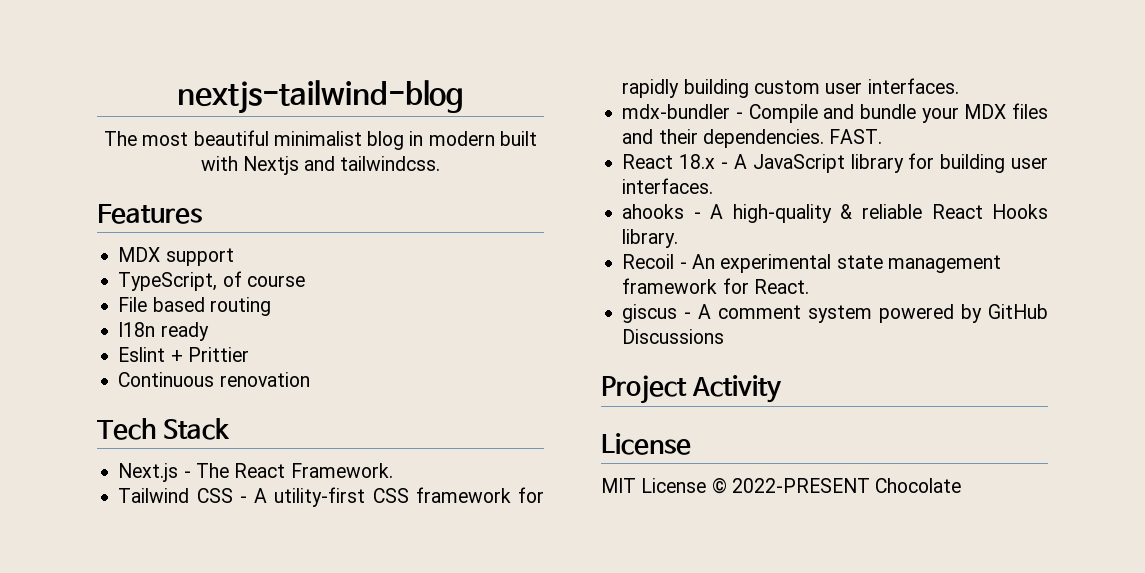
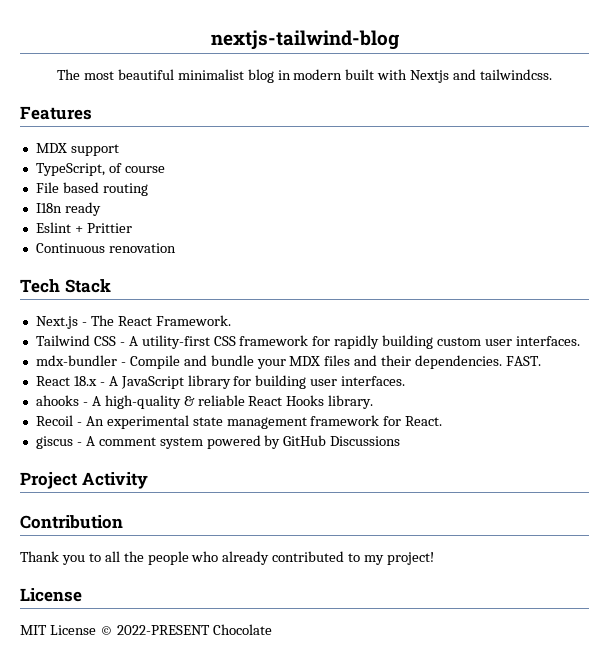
+ Contribution
+ Thank you to all the people who already contributed to my project!

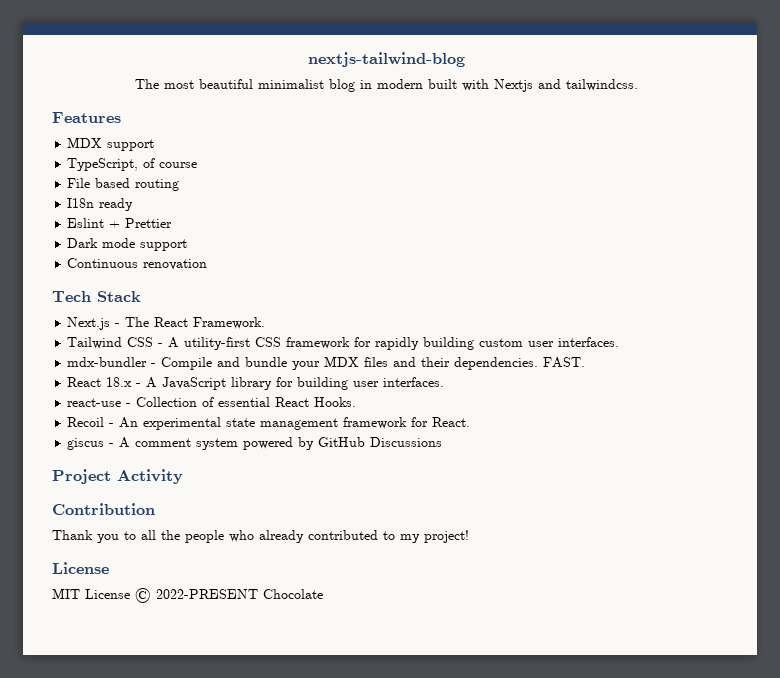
- Eslint + Prittier
+ Eslint + Prettier
+ Dark mode support
- ahooks - A high-quality & reliable React Hooks library.
+ react-use - Collection of essential React Hooks.

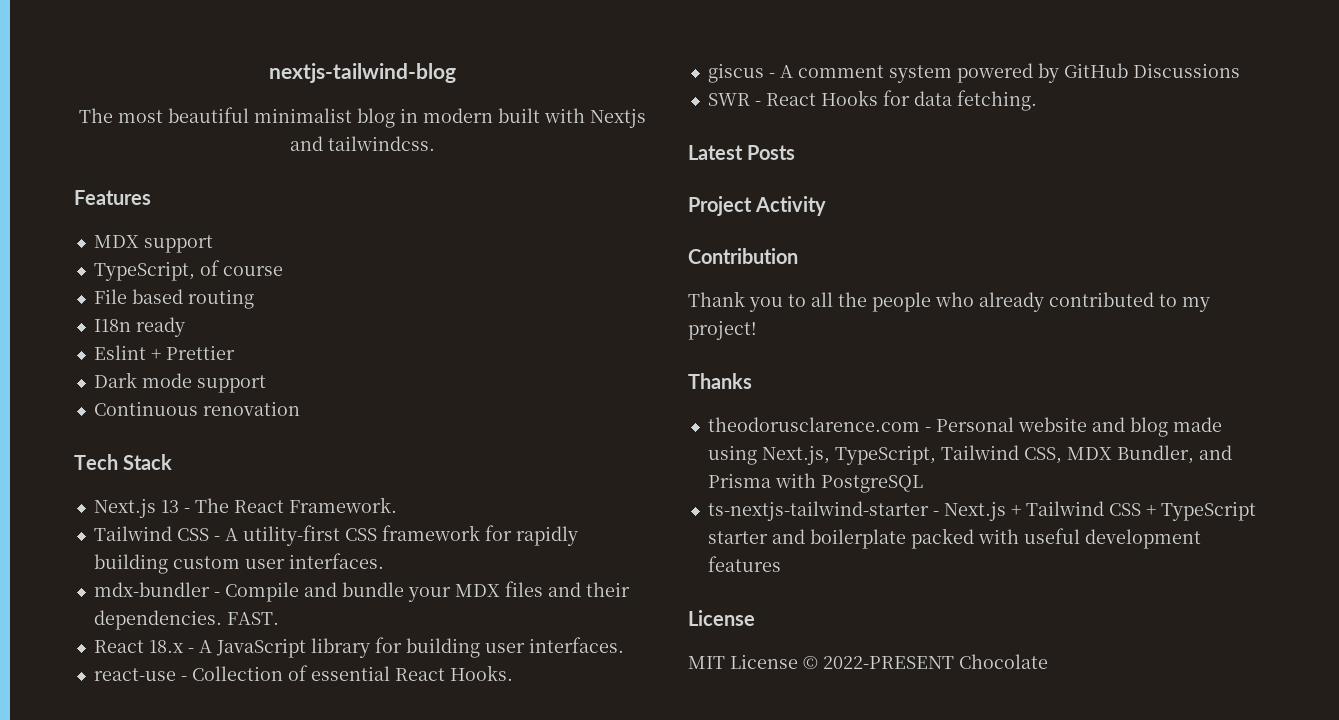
- Next.js - The React Framework.
+ Next.js 13 - The React Framework.
- Recoil - An experimental state management framework for React.
+ SWR - React Hooks for data fetching.
+ Latest Posts
+ Thanks
+ theodorusclarence.com - Personal website and blog made using Next.js, TypeScript, Tailwind CSS, MDX Bundler, and Prisma with PostgreSQL
+ ts-nextjs-tailwind-starter - Next.js + Tailwind CSS + TypeScript starter and boilerplate packed with useful development features

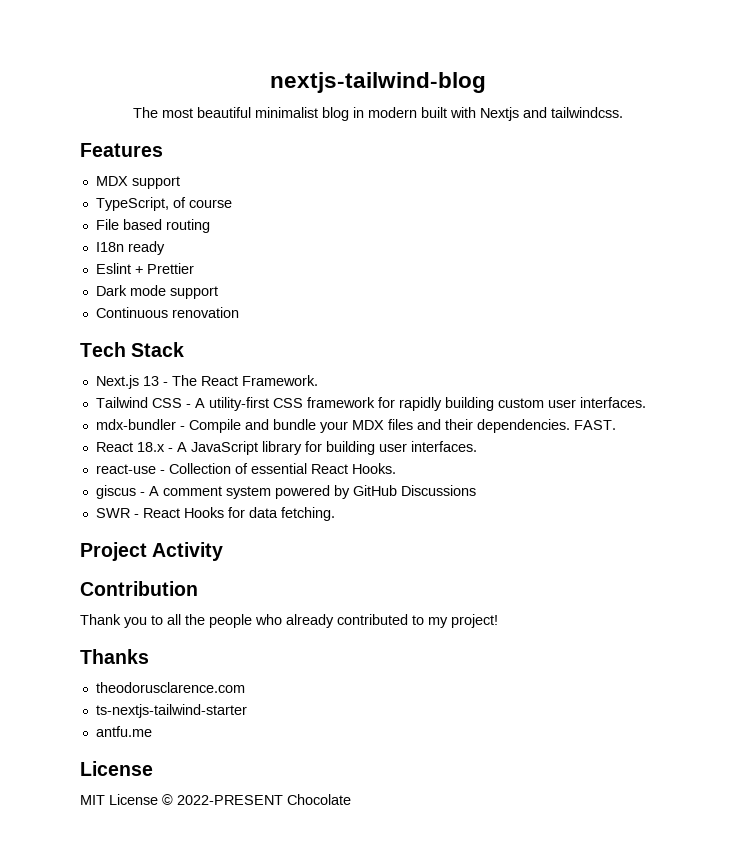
- Latest Posts
- theodorusclarence.com - Personal website and blog made using Next.js, TypeScript, Tailwind CSS, MDX Bundler, and Prisma with PostgreSQL
- ts-nextjs-tailwind-starter - Next.js + Tailwind CSS + TypeScript starter and boilerplate packed with useful development features
+ theodorusclarence.com
+ ts-nextjs-tailwind-starter
+ antfu.me

